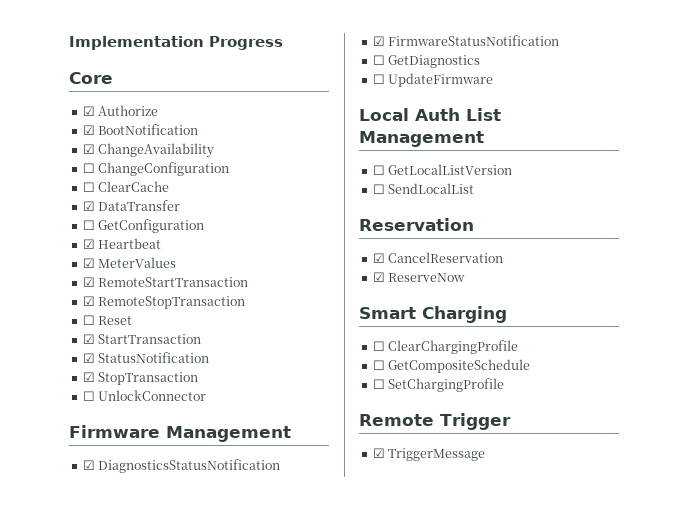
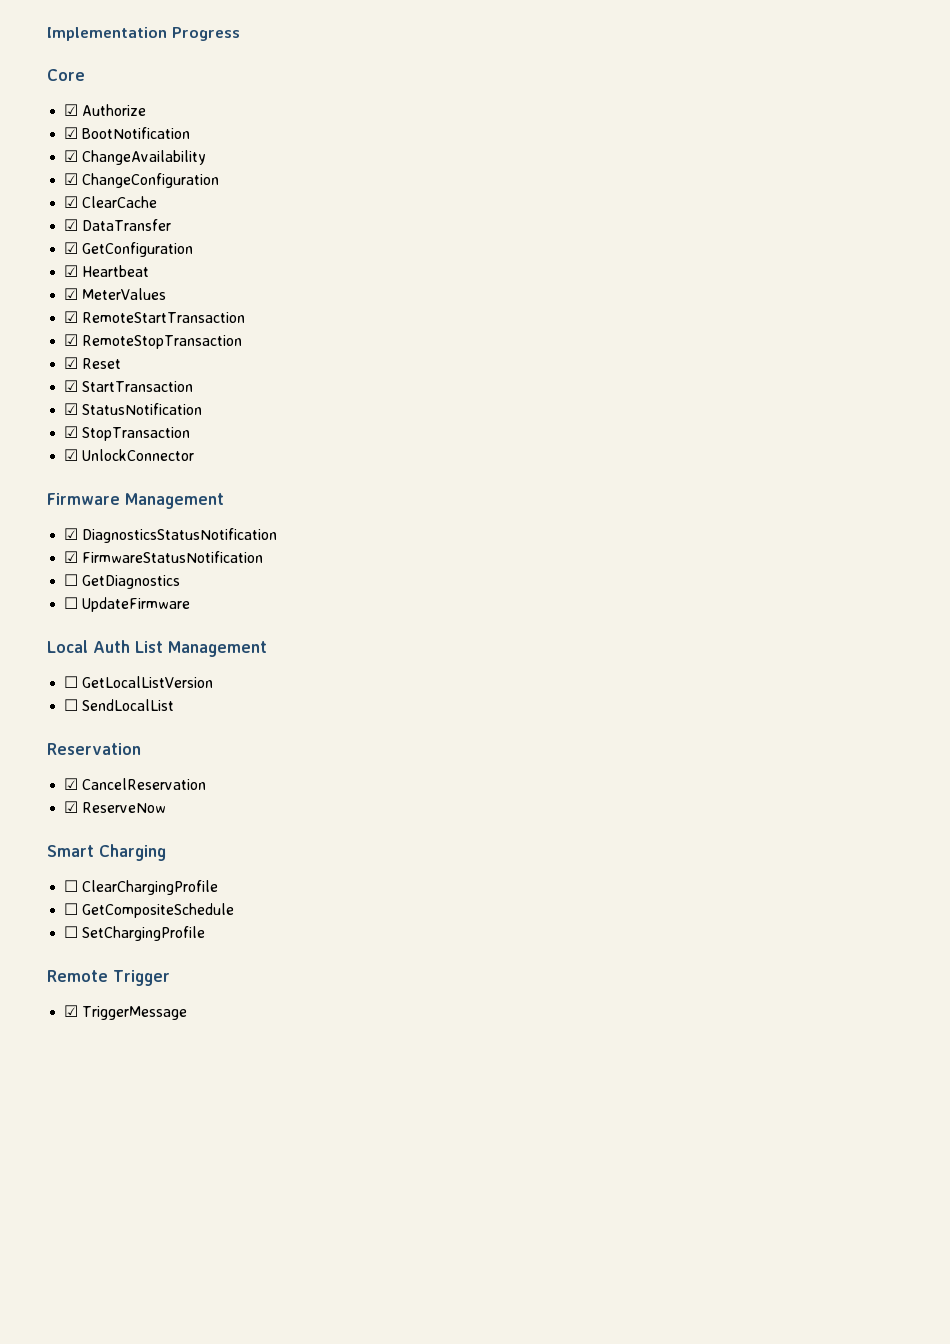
- ☐ ChangeConfiguration
+ ☑ ChangeConfiguration
- ☐ ClearCache
+ ☑ ClearCache
- ☐ GetConfiguration
+ ☑ GetConfiguration
- ☐ Reset
+ ☑ Reset
- ☐ UnlockConnector
+ ☑ UnlockConnector

